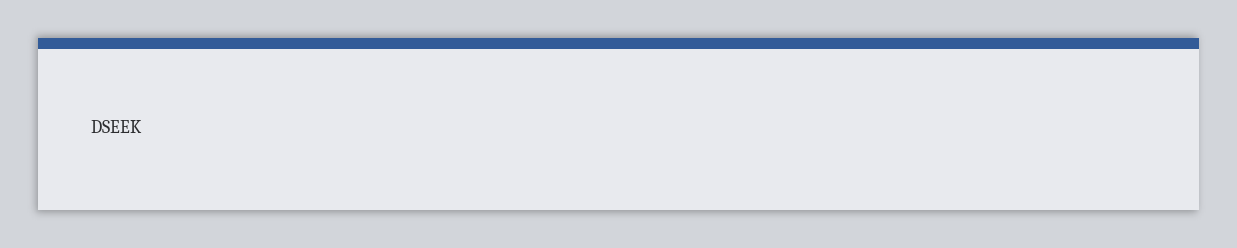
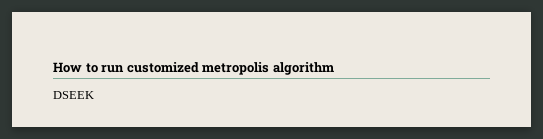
+ How to run customized metropolis algorithm

